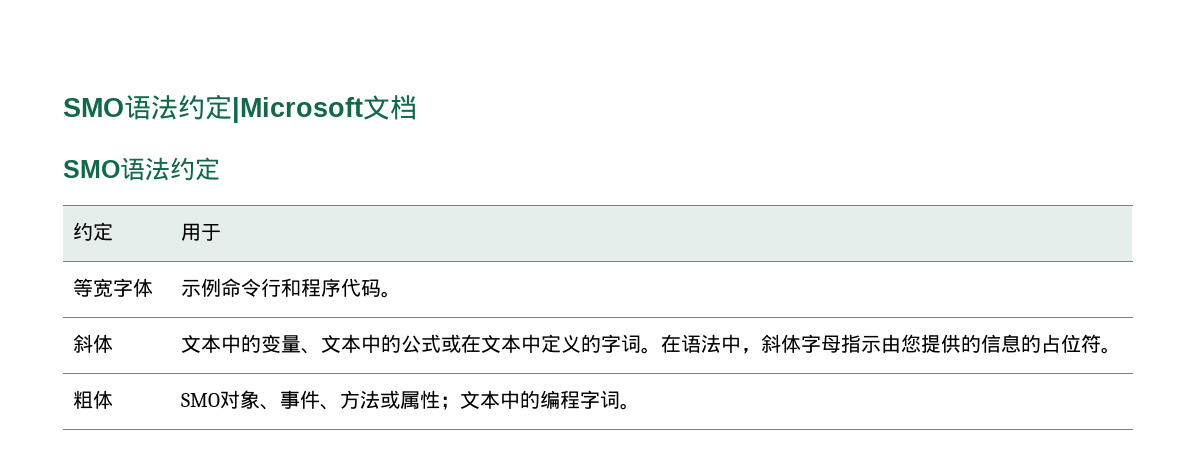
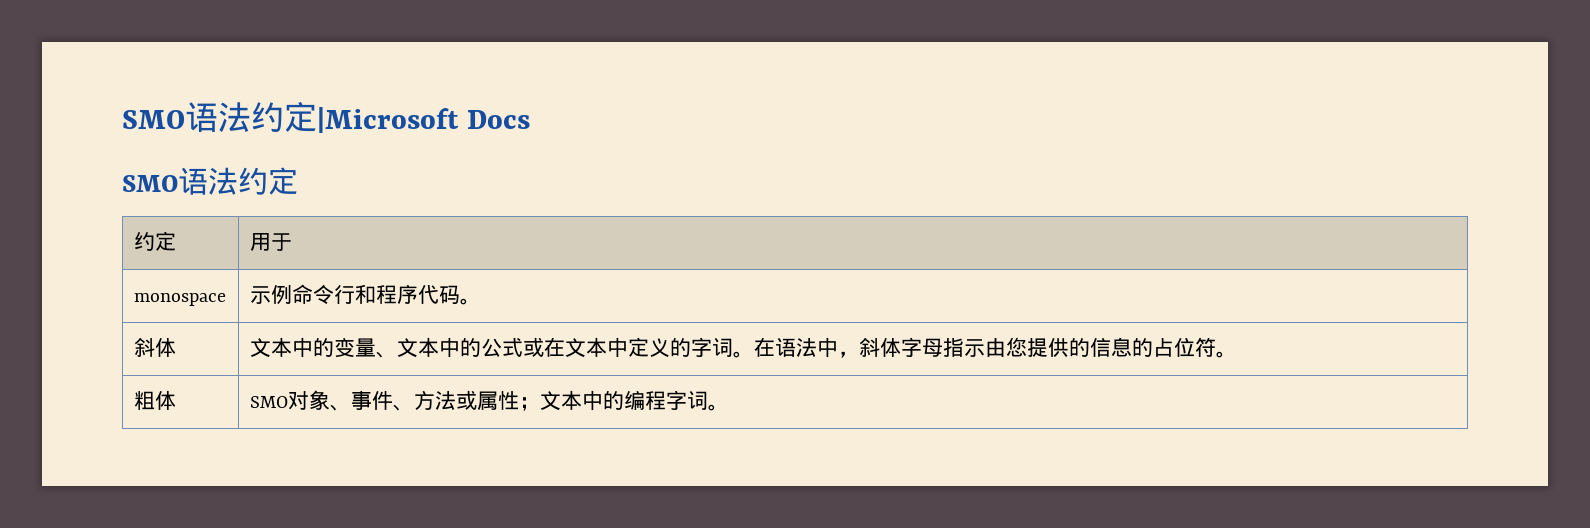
- SMO语法约定|Microsoft文档
+ SMO语法约定|Microsoft Docs
- 等宽字体 | 示例命令行和程序代码。
+ monospace | 示例命令行和程序代码。

